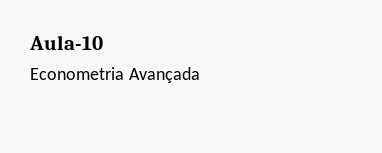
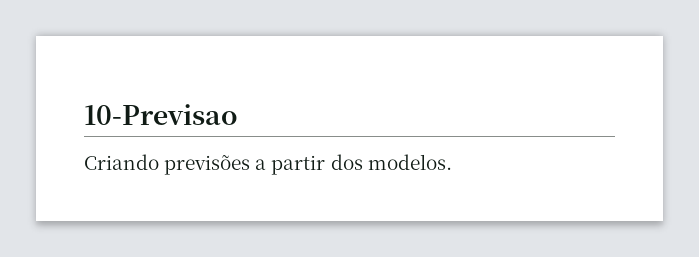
- Aula-10
- Econometria Avançada
+ 10-Previsao
+ Criando previsões a partir dos modelos.

